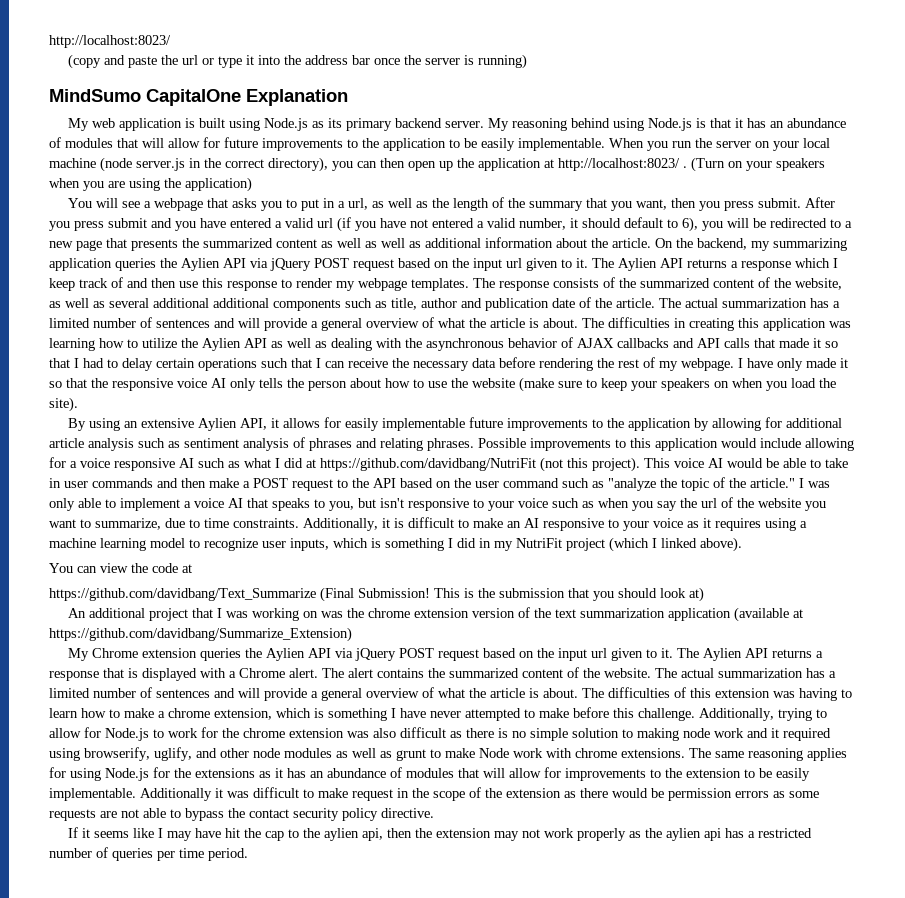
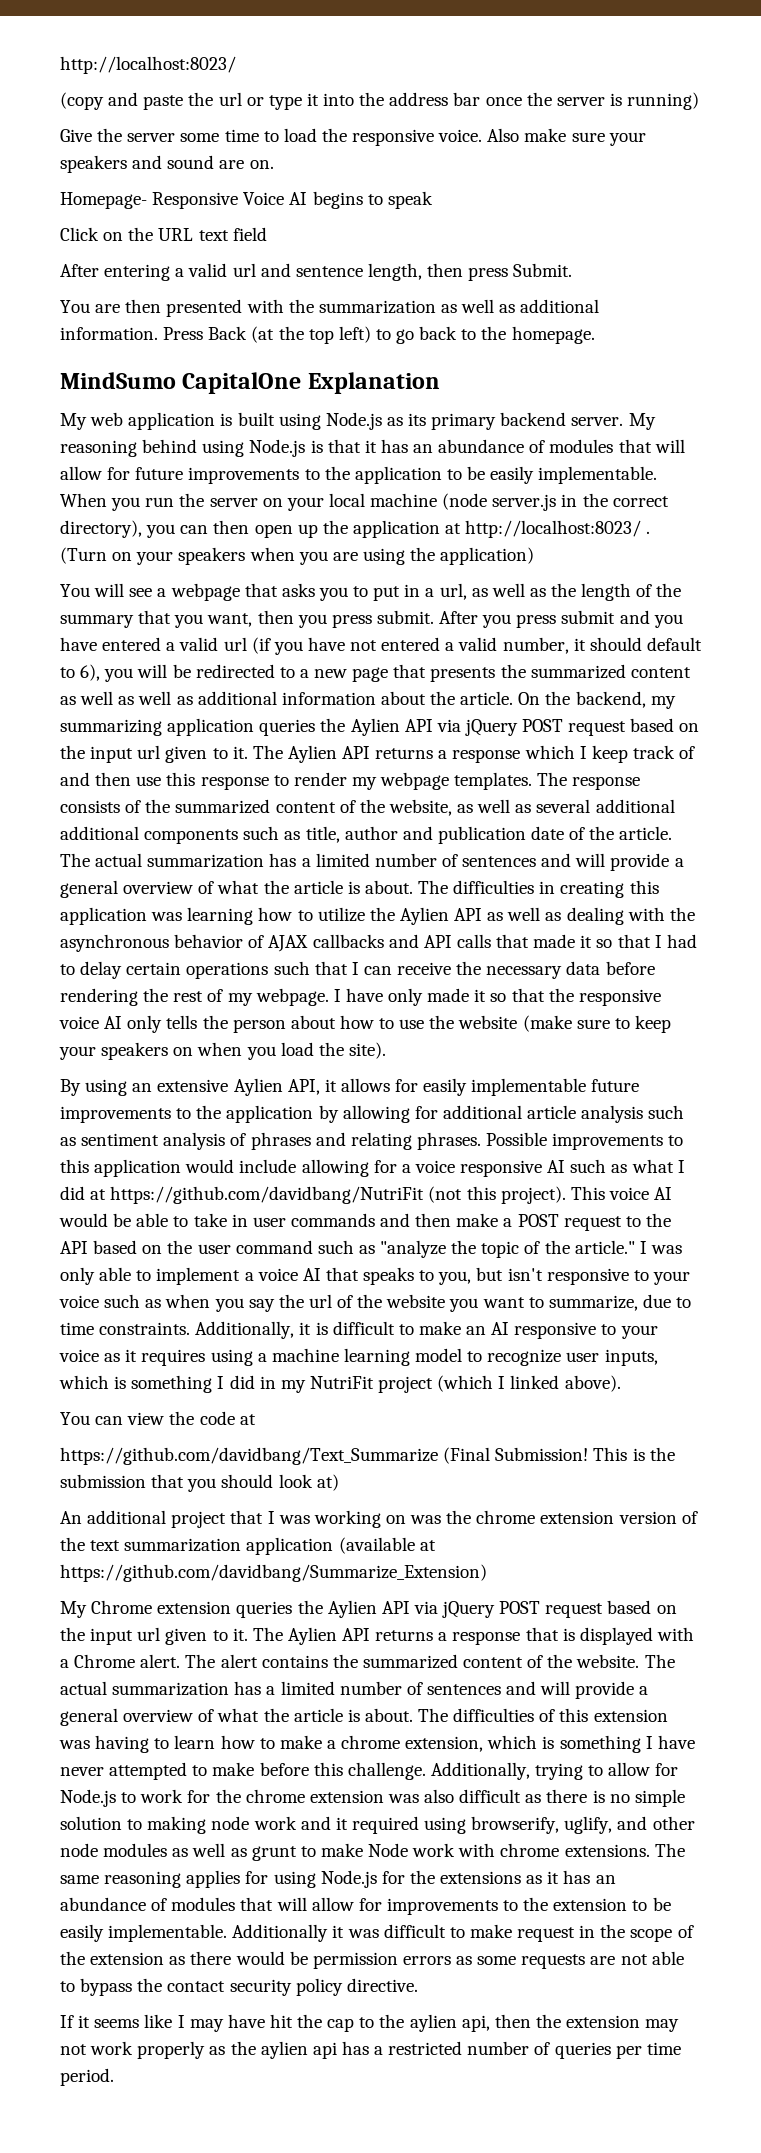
+ Give the server some time to load the responsive voice. Also make sure your speakers and sound are on.
+ Homepage- Responsive Voice AI begins to speak
+ Click on the URL text field
+ After entering a valid url and sentence length, then press Submit.
+ You are then presented with the summarization as well as additional information. Press Back (at the top left) to go back to the homepage.

